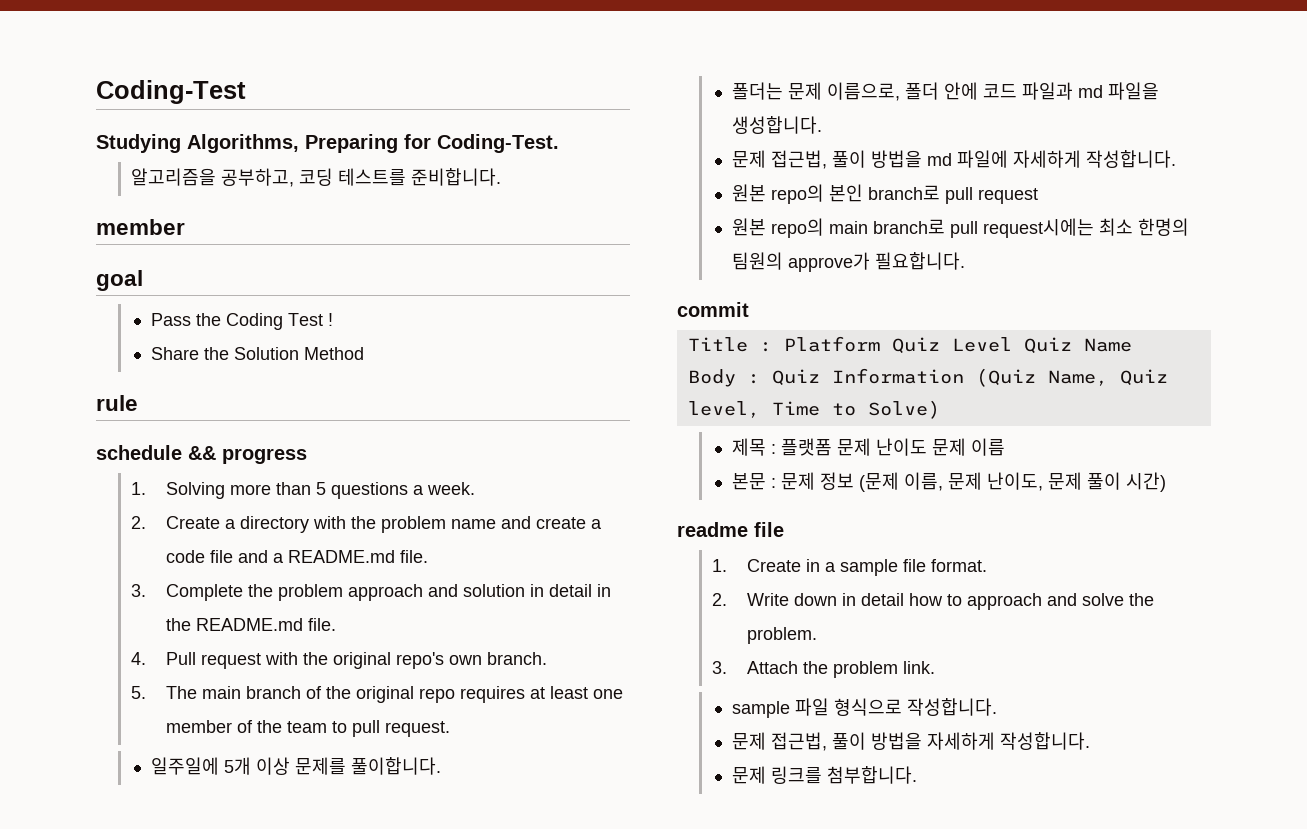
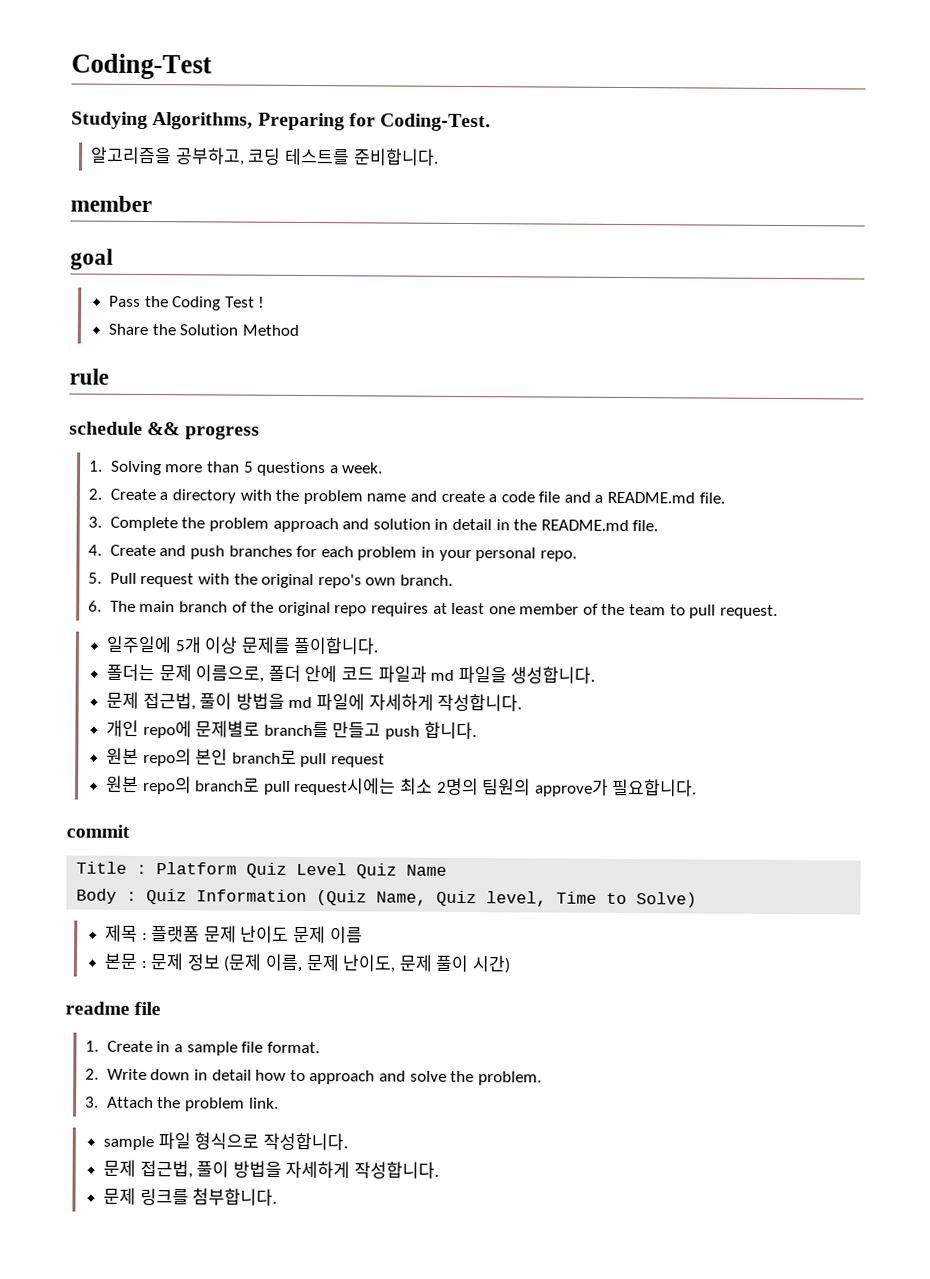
- 4. Pull request with the original repo's own branch.
+ 4. Create and push branches for each problem in your personal repo.
+ 5. Pull request with the original repo's own branch.
- 5. The main branch of the original repo requires at least one member of the team to pull request.
+ 6. The main branch of the original repo requires at least one member of the team to pull request.
+ 개인 repo에 문제별로 branch를 만들고 push 합니다.
- 원본 repo의 main branch로 pull request시에는 최소 한명의 팀원의 approve가 필요합니다.
+ 원본 repo의 branch로 pull request시에는 최소 2명의 팀원의 approve가 필요합니다.

